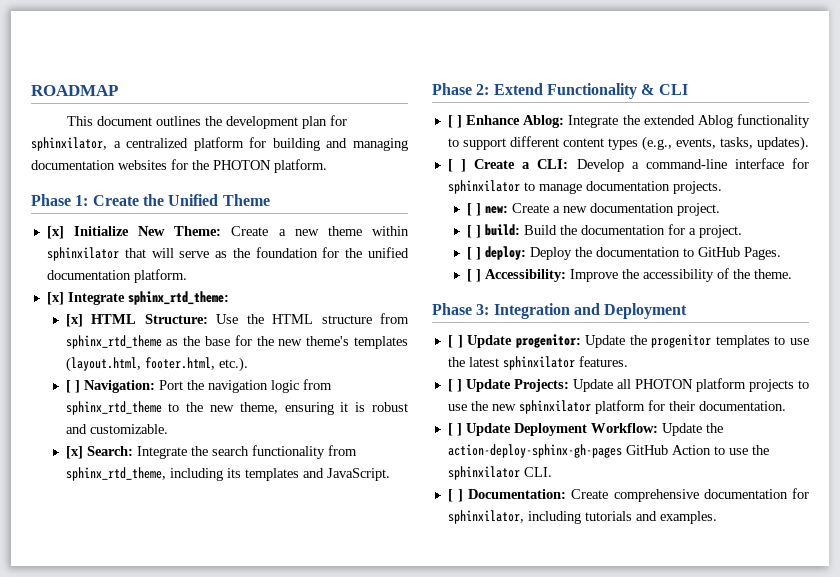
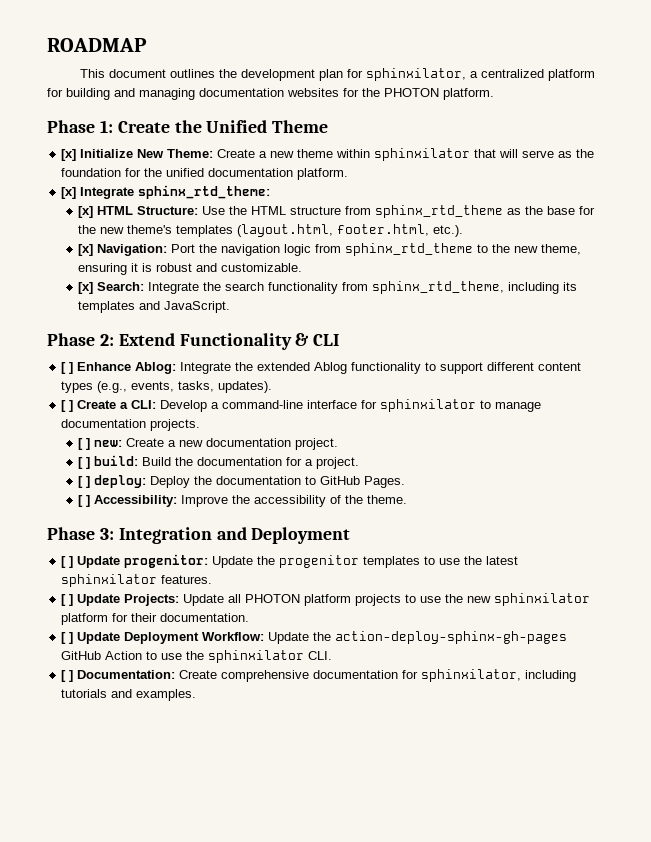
- [ ] Navigation: Port the navigation logic from sphinx_rtd_theme to the new theme, ensuring it is robust and customizable.
+ [x] Navigation: Port the navigation logic from sphinx_rtd_theme to the new theme, ensuring it is robust and customizable.

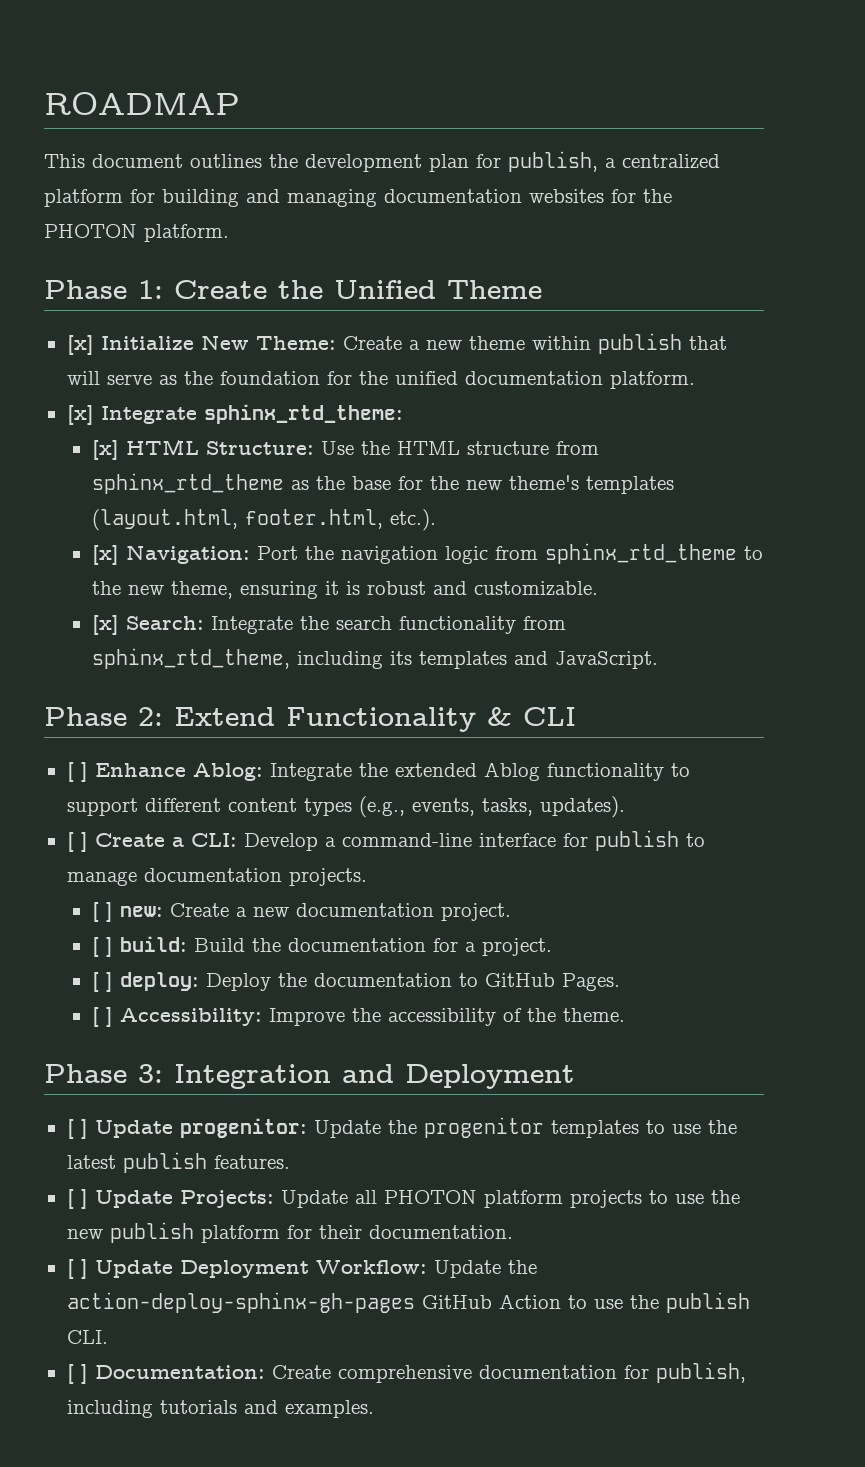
- This document outlines the development plan for sphinxilator, a centralized platform for building and managing documentation websites for the PHOTON platform.
+ This document outlines the development plan for publish, a centralized platform for building and managing documentation websites for the PHOTON platform.
- [x] Initialize New Theme: Create a new theme within sphinxilator that will serve as the foundation for the unified documentation platform.
+ [x] Initialize New Theme: Create a new theme within publish that will serve as the foundation for the unified documentation platform.
- [ ] Create a CLI: Develop a command-line interface for sphinxilator to manage documentation projects.
+ [ ] Create a CLI: Develop a command-line interface for publish to manage documentation projects.
- [ ] Update progenitor: Update the progenitor templates to use the latest sphinxilator features.
+ [ ] Update progenitor: Update the progenitor templates to use the latest publish features.
- [ ] Update Projects: Update all PHOTON platform projects to use the new sphinxilator platform for their documentation.
+ [ ] Update Projects: Update all PHOTON platform projects to use the new publish platform for their documentation.
- [ ] Update Deployment Workflow: Update the action-deploy-sphinx-gh-pages GitHub Action to use the sphinxilator CLI.
+ [ ] Update Deployment Workflow: Update the action-deploy-sphinx-gh-pages GitHub Action to use the publish CLI.
- [ ] Documentation: Create comprehensive documentation for sphinxilator, including tutorials and examples.
+ [ ] Documentation: Create comprehensive documentation for publish, including tutorials and examples.

